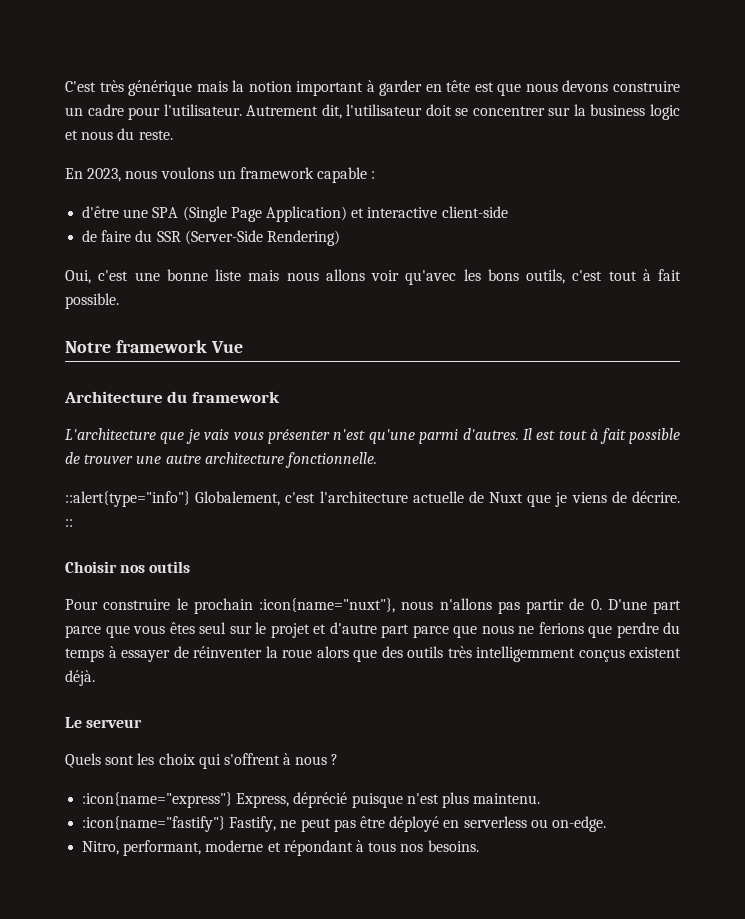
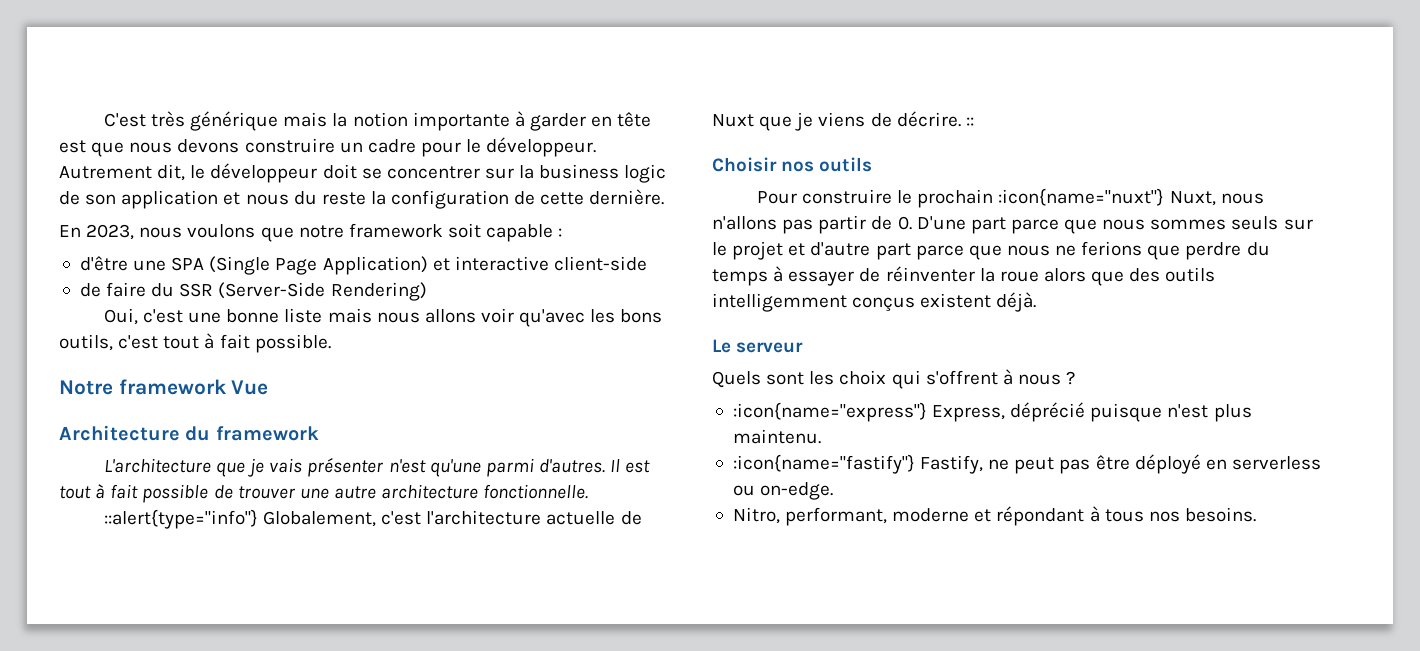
- C'est très générique mais la notion important à garder en tête est que nous devons construire un cadre pour l'utilisateur. Autrement dit, l'utilisateur doit se concentrer sur la business logic et nous du reste.
+ C'est très générique mais la notion importante à garder en tête est que nous devons construire un cadre pour le développeur. Autrement dit, le développeur doit se concentrer sur la business logic de son application et nous du reste la configuration de cette dernière.
- En 2023, nous voulons un framework capable :
+ En 2023, nous voulons que notre framework soit capable :
- L'architecture que je vais vous présenter n'est qu'une parmi d'autres.
+ L'architecture que je vais présenter n'est qu'une parmi d'autres.
- Pour construire le prochain :icon{name="nuxt"}, nous n'allons pas partir de 0. D'une part parce que vous êtes seul sur le projet et d'autre part parce que nous ne ferions que perdre du temps à essayer de réinventer la roue alors que des outils très intelligemment conçus existent déjà.
+ Pour construire le prochain :icon{name="nuxt"} Nuxt, nous n'allons pas partir de 0. D'une part parce que nous sommes seuls sur le projet et d'autre part parce que nous ne ferions que perdre du temps à essayer de réinventer la roue alors que des outils intelligemment conçus existent déjà.

